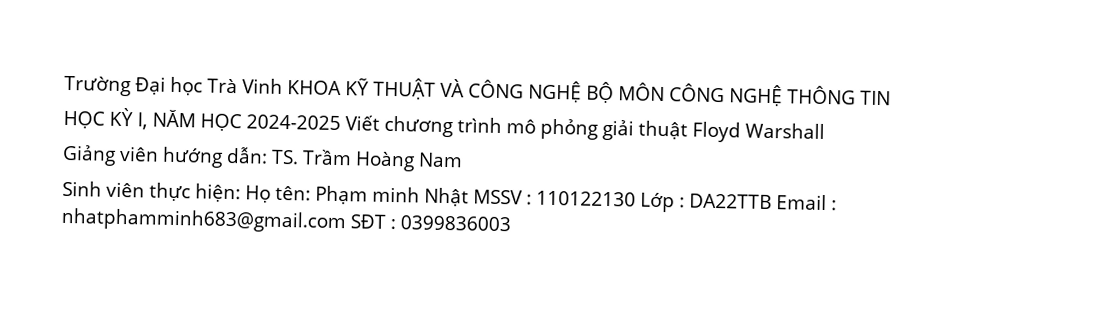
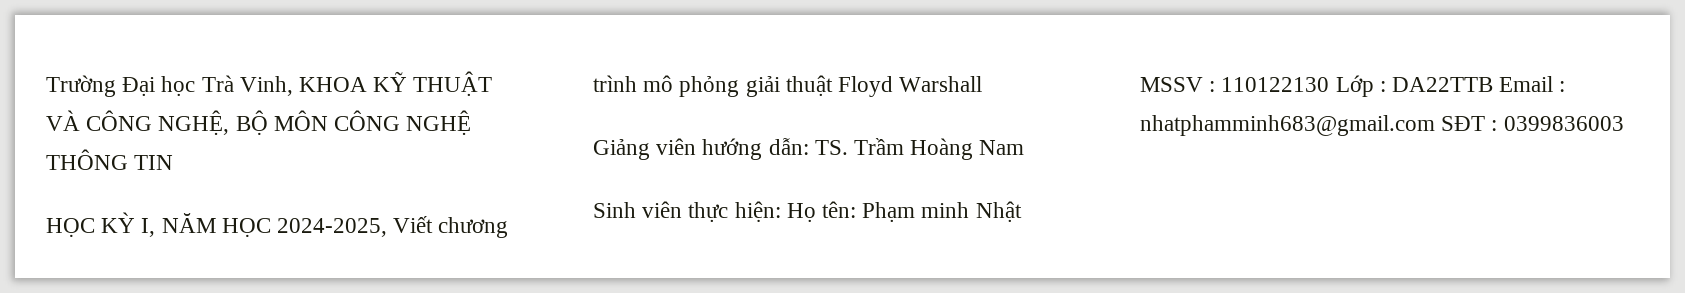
- Trường Đại học Trà Vinh KHOA KỸ THUẬT VÀ CÔNG NGHỆ BỘ MÔN CÔNG NGHỆ THÔNG TIN
+ Trường Đại học Trà Vinh, KHOA KỸ THUẬT VÀ CÔNG NGHỆ, BỘ MÔN CÔNG NGHỆ THÔNG TIN
- HỌC KỲ I, NĂM HỌC 2024-2025 Viết chương trình mô phỏng giải thuật Floyd Warshall
+ HỌC KỲ I, NĂM HỌC 2024-2025, Viết chương trình mô phỏng giải thuật Floyd Warshall

